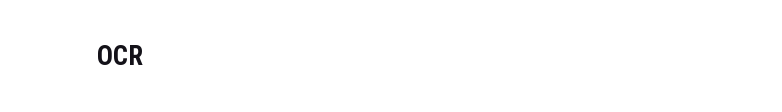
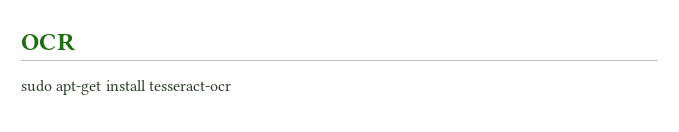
+ sudo apt-get install tesseract-ocr

